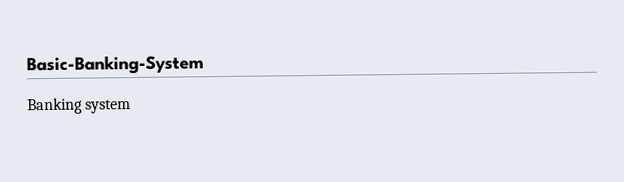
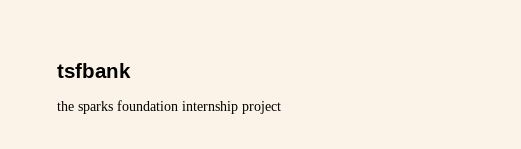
- Basic-Banking-System
- Banking system
+ tsfbank
+ the sparks foundation internship project

